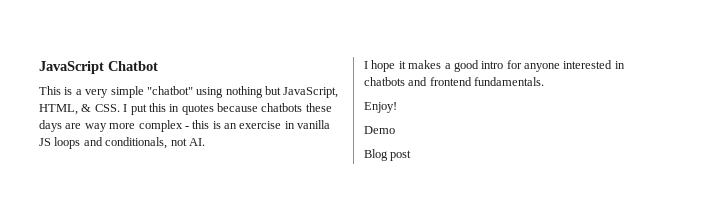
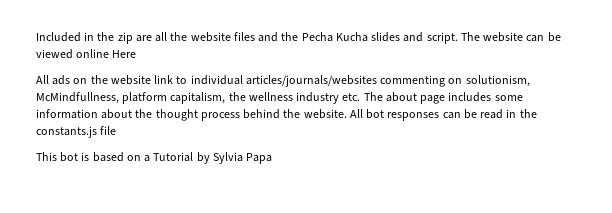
- JavaScript Chatbot
- This is a very simple "chatbot" using nothing but JavaScript, HTML, & CSS. I put this in quotes because chatbots these days are way more complex - this is an exercise in vanilla JS loops and conditionals, not AI.
- I hope it makes a good intro for anyone interested in chatbots and frontend fundamentals.
- Enjoy!
- Demo
- Blog post
+ Included in the zip are all the website files and the Pecha Kucha slides and script. The website can be viewed online Here
+ All ads on the website link to individual articles/journals/websites commenting on solutionism, McMindfullness, platform capitalism, the wellness industry etc. The about page includes some information about the thought process behind the website. All bot responses can be read in the constants.js file
+ This bot is based on a Tutorial by Sylvia Papa

